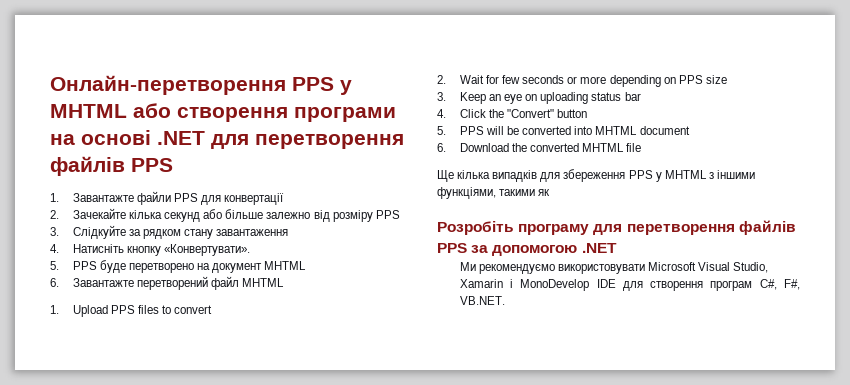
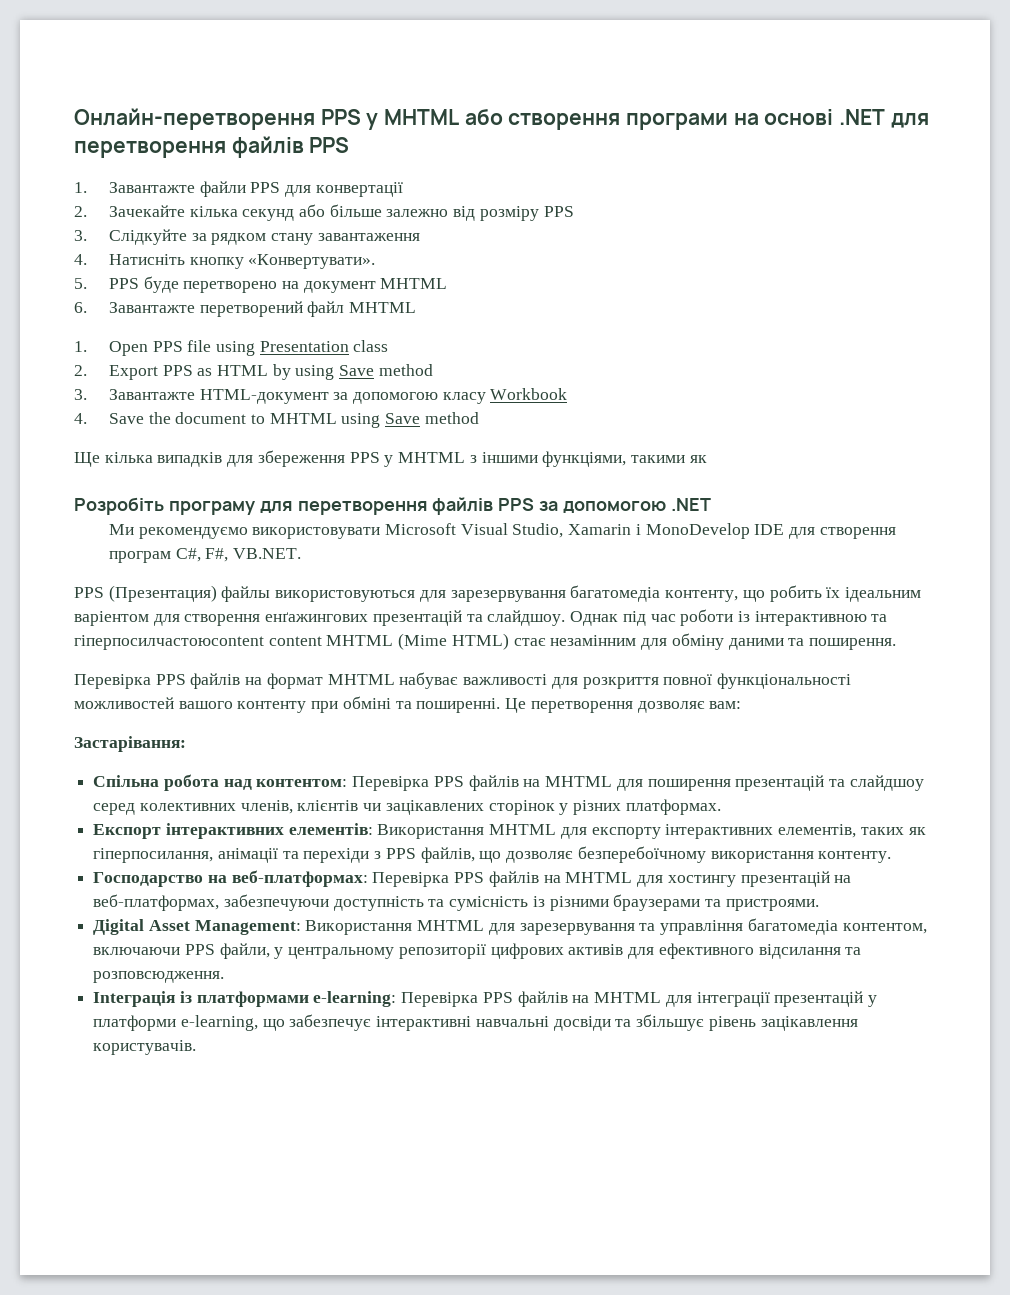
- 1. Upload PPS files to convert
- 2. Wait for few seconds or more depending on PPS size
- 3. Keep an eye on uploading status bar
- 4. Click the "Convert" button
- 5. PPS will be converted into MHTML document
- 6. Download the converted MHTML file
+ 1. Open PPS file using Presentation class
+ 2. Export PPS as HTML by using Save method
+ 3. Завантажте HTML-документ за допомогою класу Workbook
+ 4. Save the document to MHTML using Save method
+ PPS (Презентация) файлы використовуються для зарезервування багатомедіа контенту, що робить їх ідеальним варіентом для створення енґажингових презентацій та слайдшоу. Однак під час роботи із інтерактивною та гіперпосилчастоюcontent content MHTML (Mime HTML) стає незамінним для обміну даними та поширення.
+ Перевірка PPS файлів на формат MHTML набуває важливості для розкриття повної функціональності можливостей вашого контенту при обміні та поширенні. Це перетворення дозволяє вам:
+ Застарівання:
+ Спільна робота над контентом: Перевірка PPS файлів на MHTML для поширення презентацій та слайдшоу серед колективних членів, клієнтів чи зацікавлених сторінок у різних платформах.
+ Експорт інтерактивних елементів: Використання MHTML для експорту інтерактивних елементів, таких як гіперпосилання, анімації та перехіди з PPS файлів, що дозволяє безперебоїчному використання контенту.
+ Господарство на веб-платформах: Перевірка PPS файлів на MHTML для хостингу презентацій на веб-платформах, забезпечуючи доступність та сумісність із різними браузерами та пристроями.
+ Дigital Asset Management: Використання MHTML для зарезервування та управління багатомедіа контентом, включаючи PPS файли, у центральному репозиторії цифрових активів для ефективного відсилання та розповсюдження.
+ Intеграція із платформами е-learning: Перевірка PPS файлів на MHTML для інтеграції презентацій у платформи е-learning, що забезпечує інтерактивні навчальні досвіди та збільшує рівень зацікавлення користувачів.

